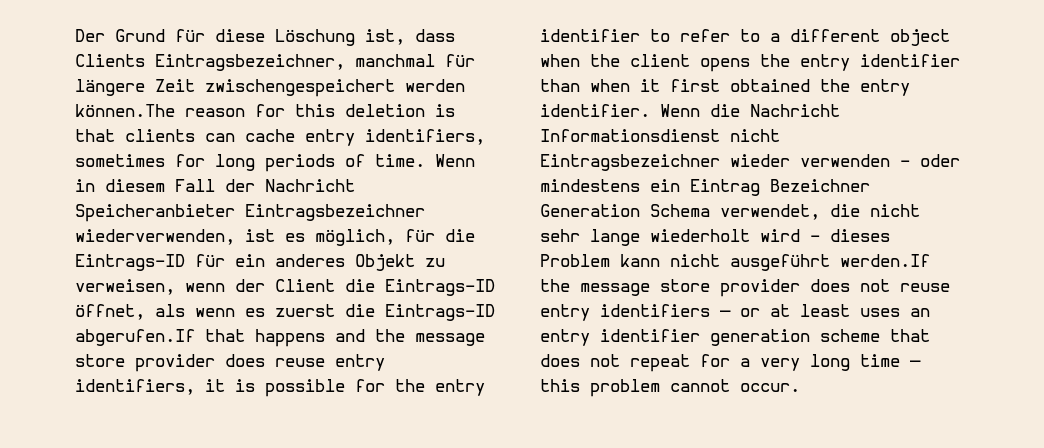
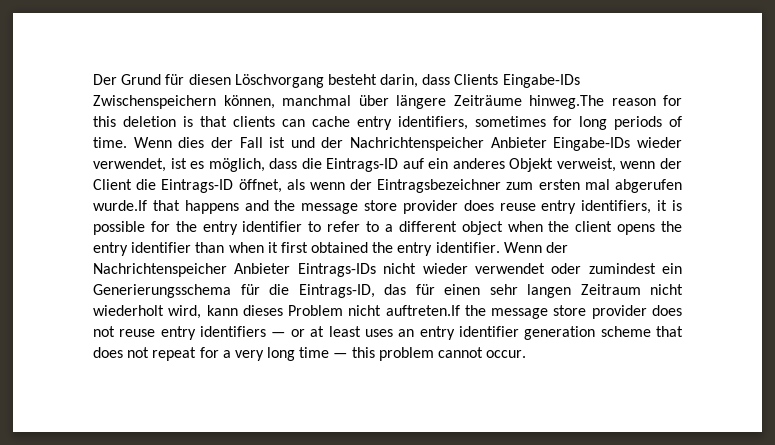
- Der Grund für diese Löschung ist, dass Clients Eintragsbezeichner, manchmal für längere Zeit zwischengespeichert werden können.The reason for this deletion is that clients can cache entry identifiers, sometimes for long periods of time.
+ Der Grund für diesen Löschvorgang besteht darin, dass Clients Eingabe-IDs Zwischenspeichern können, manchmal über längere Zeiträume hinweg.The reason for this deletion is that clients can cache entry identifiers, sometimes for long periods of time.
- Wenn in diesem Fall der Nachricht Speicheranbieter Eintragsbezeichner wiederverwenden, ist es möglich, für die Eintrags-ID für ein anderes Objekt zu verweisen, wenn der Client die Eintrags-ID öffnet, als wenn es zuerst die Eintrags-ID abgerufen.If that happens and the message store provider does reuse entry identifiers, it is possible for the entry identifier to refer to a different object when the client opens the entry identifier than when it first obtained the entry identifier.
+ Wenn dies der Fall ist und der Nachrichtenspeicher Anbieter Eingabe-IDs wieder verwendet, ist es möglich, dass die Eintrags-ID auf ein anderes Objekt verweist, wenn der Client die Eintrags-ID öffnet, als wenn der Eintragsbezeichner zum ersten mal abgerufen wurde.If that happens and the message store provider does reuse entry identifiers, it is possible for the entry identifier to refer to a different object when the client opens the entry identifier than when it first obtained the entry identifier.
- Wenn die Nachricht Informationsdienst nicht Eintragsbezeichner wieder verwenden – oder mindestens ein Eintrag Bezeichner Generation Schema verwendet, die nicht sehr lange wiederholt wird – dieses Problem kann nicht ausgeführt werden.If the message store provider does not reuse entry identifiers — or at least uses an entry identifier generation scheme that does not repeat for a very long time — this problem cannot occur.
+ Wenn der Nachrichtenspeicher Anbieter Eintrags-IDs nicht wieder verwendet oder zumindest ein Generierungsschema für die Eintrags-ID, das für einen sehr langen Zeitraum nicht wiederholt wird, kann dieses Problem nicht auftreten.If the message store provider does not reuse entry identifiers — or at least uses an entry identifier generation scheme that does not repeat for a very long time — this problem cannot occur.

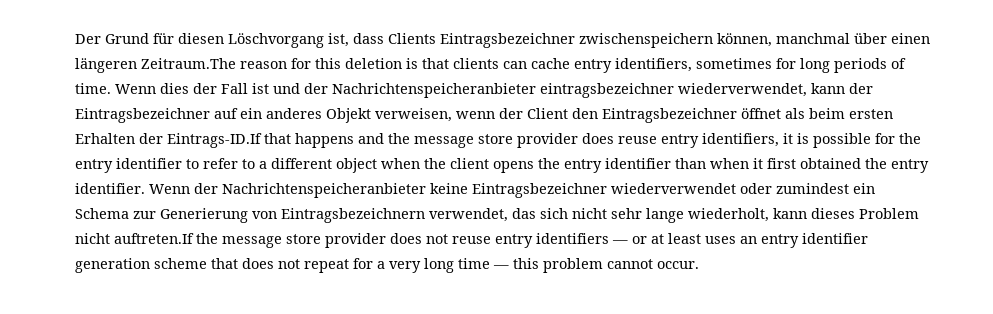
- Der Grund für diesen Löschvorgang besteht darin, dass Clients Eingabe-IDs Zwischenspeichern können, manchmal über längere Zeiträume hinweg.The reason for this deletion is that clients can cache entry identifiers, sometimes for long periods of time.
+ Der Grund für diesen Löschvorgang ist, dass Clients Eintragsbezeichner zwischenspeichern können, manchmal über einen längeren Zeitraum.The reason for this deletion is that clients can cache entry identifiers, sometimes for long periods of time.
- Wenn dies der Fall ist und der Nachrichtenspeicher Anbieter Eingabe-IDs wieder verwendet, ist es möglich, dass die Eintrags-ID auf ein anderes Objekt verweist, wenn der Client die Eintrags-ID öffnet, als wenn der Eintragsbezeichner zum ersten mal abgerufen wurde.If that happens and the message store provider does reuse entry identifiers, it is possible for the entry identifier to refer to a different object when the client opens the entry identifier than when it first obtained the entry identifier.
+ Wenn dies der Fall ist und der Nachrichtenspeicheranbieter eintragsbezeichner wiederverwendet, kann der Eintragsbezeichner auf ein anderes Objekt verweisen, wenn der Client den Eintragsbezeichner öffnet als beim ersten Erhalten der Eintrags-ID.If that happens and the message store provider does reuse entry identifiers, it is possible for the entry identifier to refer to a different object when the client opens the entry identifier than when it first obtained the entry identifier.
- Wenn der Nachrichtenspeicher Anbieter Eintrags-IDs nicht wieder verwendet oder zumindest ein Generierungsschema für die Eintrags-ID, das für einen sehr langen Zeitraum nicht wiederholt wird, kann dieses Problem nicht auftreten.If the message store provider does not reuse entry identifiers — or at least uses an entry identifier generation scheme that does not repeat for a very long time — this problem cannot occur.
+ Wenn der Nachrichtenspeicheranbieter keine Eintragsbezeichner wiederverwendet oder zumindest ein Schema zur Generierung von Eintragsbezeichnern verwendet, das sich nicht sehr lange wiederholt, kann dieses Problem nicht auftreten.If the message store provider does not reuse entry identifiers — or at least uses an entry identifier generation scheme that does not repeat for a very long time — this problem cannot occur.

